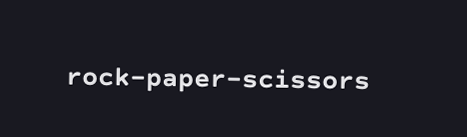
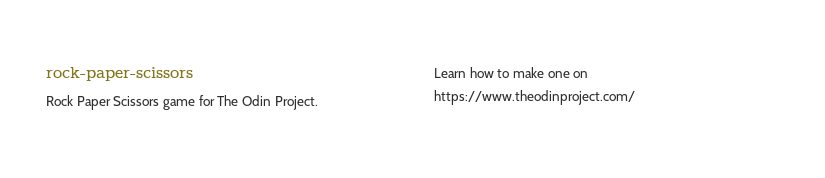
+ Rock Paper Scissors game for The Odin Project.
+ Learn how to make one on https://www.theodinproject.com/

